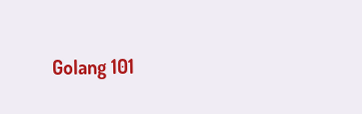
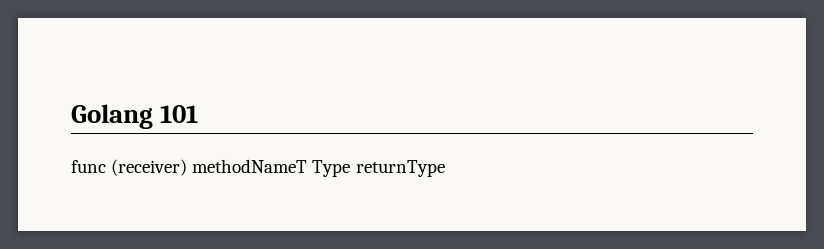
+ func (receiver) methodNameT Type returnType

